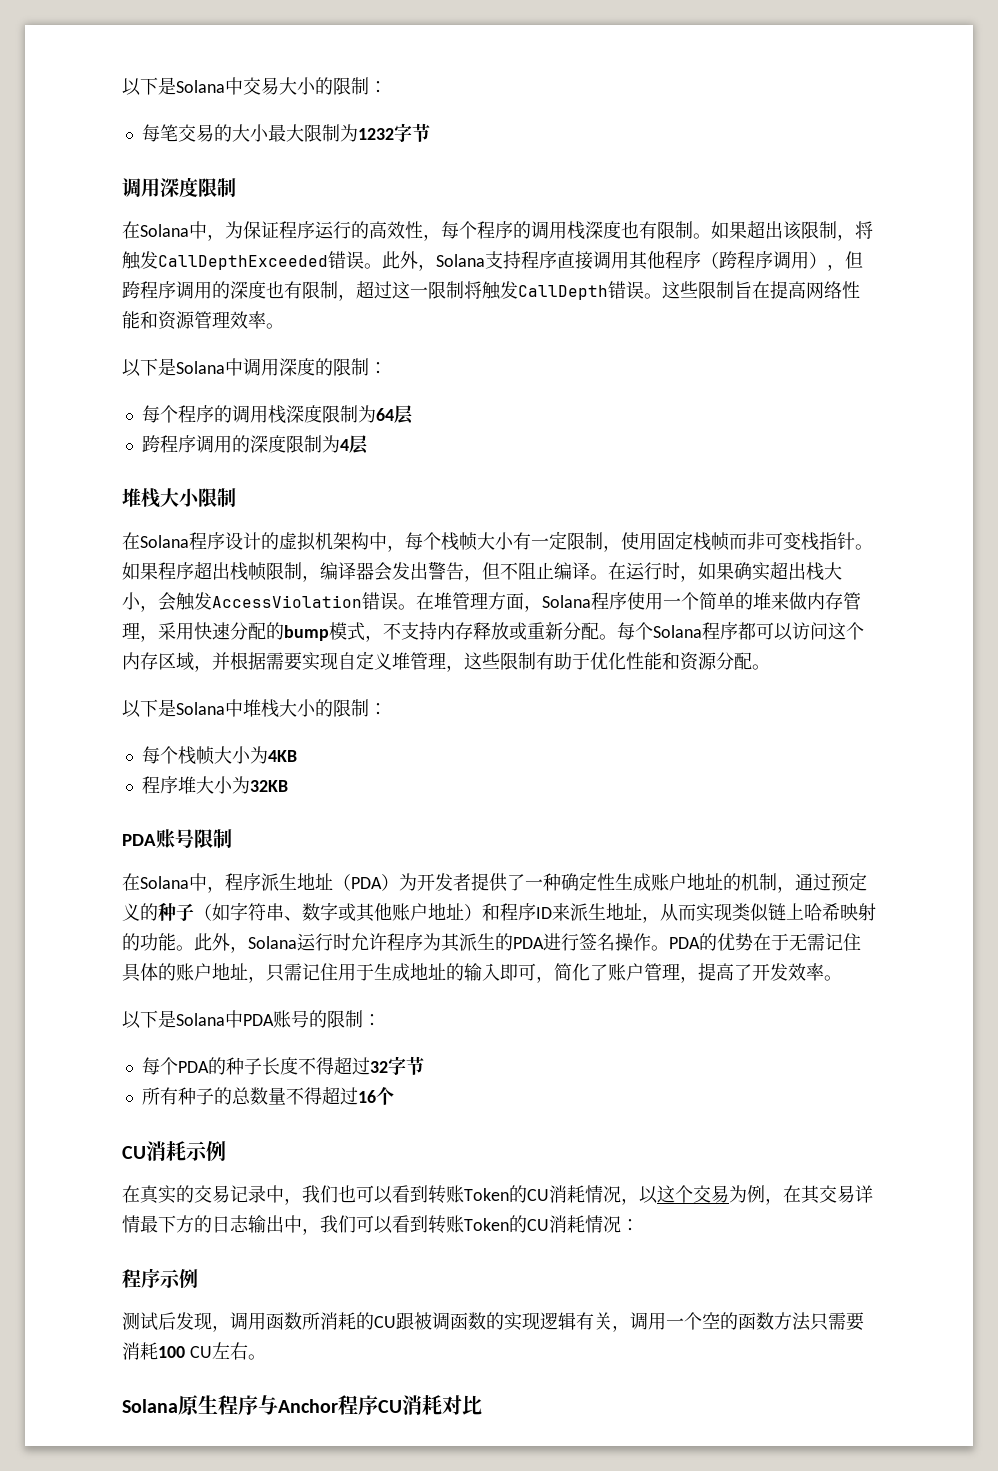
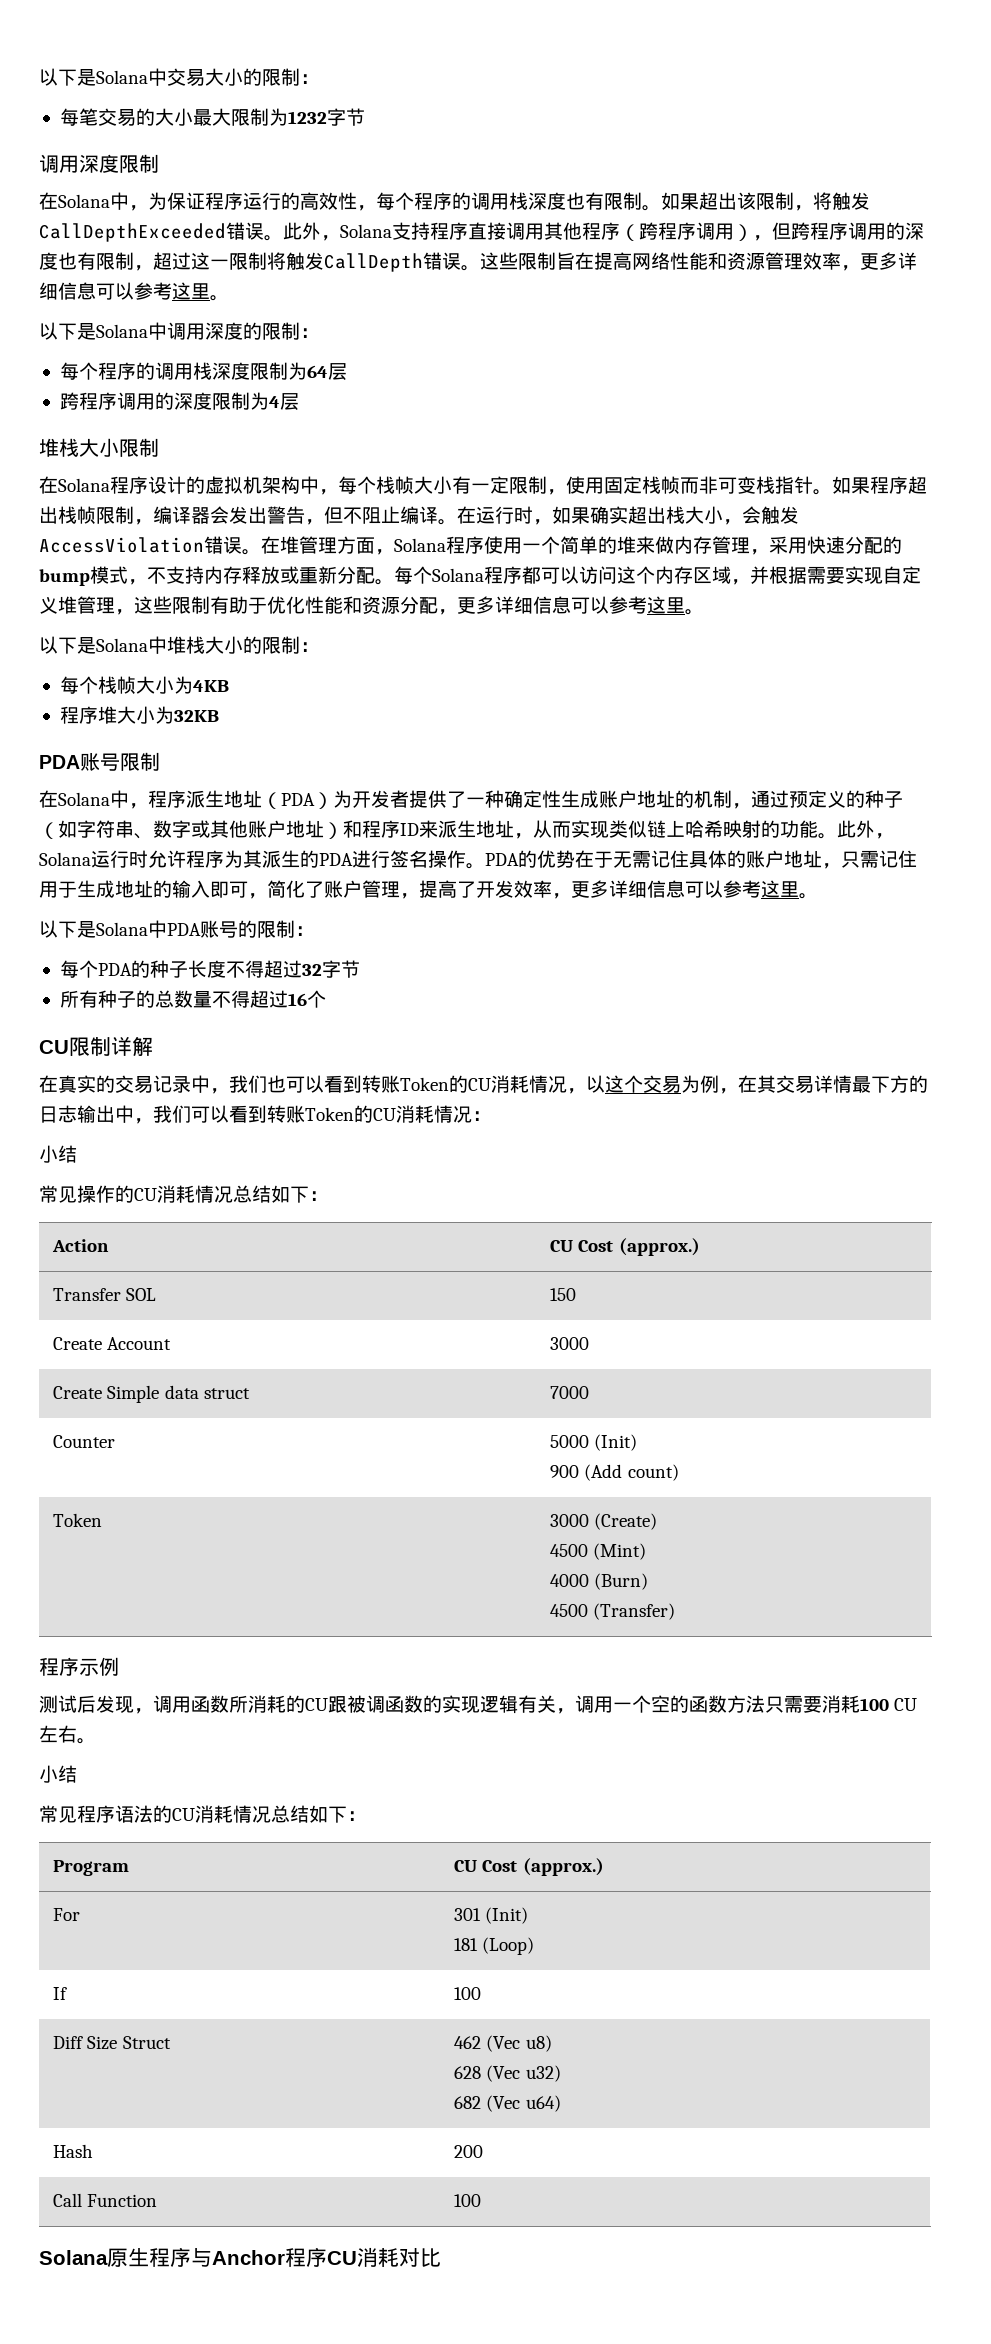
- 这些限制旨在提高网络性能和资源管理效率。
+ 这些限制旨在提高网络性能和资源管理效率，更多详细信息可以参考这里。
- 每个Solana程序都可以访问这个内存区域，并根据需要实现自定义堆管理，这些限制有助于优化性能和资源分配。
+ 每个Solana程序都可以访问这个内存区域，并根据需要实现自定义堆管理，这些限制有助于优化性能和资源分配，更多详细信息可以参考这里。
- PDA的优势在于无需记住具体的账户地址，只需记住用于生成地址的输入即可，简化了账户管理，提高了开发效率。
+ PDA的优势在于无需记住具体的账户地址，只需记住用于生成地址的输入即可，简化了账户管理，提高了开发效率，更多详细信息可以参考这里。
- CU消耗示例
+ CU限制详解
  在真实的交易记录中，我们也可以看到转账Token的CU消耗情况，以这个交易为例，在其交易详情最下方的日志输出中，我们可以看到转账Token的CU消耗情况：
+ 小结
+ 常见操作的CU消耗情况总结如下：
+ Action | CU Cost (approx.)
+ Transfer SOL | 150
+ Create Account | 3000
+ Create Simple data struct | 7000
+ Counter | 5000 (Init)
+ 900 (Add count)
+ Token | 3000 (Create)
+ 4500 (Mint)
+ 4000 (Burn)
+ 4500 (Transfer)
  测试后发现，调用函数所消耗的CU跟被调函数的实现逻辑有关，调用一个空的函数方法只需要消耗100 CU左右。
+ 小结
+ 常见程序语法的CU消耗情况总结如下：
+ Program | CU Cost (approx.)
+ For | 301 (Init)
+ 181 (Loop)
+ If | 100
+ Diff Size Struct | 462 (Vec u8)
+ 628 (Vec u32)
+ 682 (Vec u64)
+ Hash | 200
+ Call Function | 100

